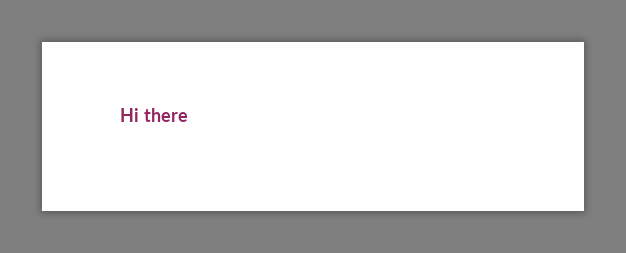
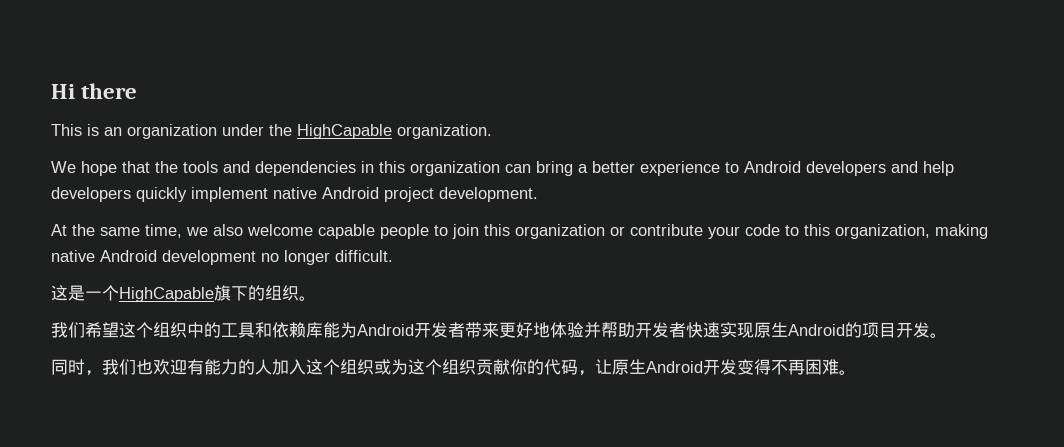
+ This is an organization under the HighCapable organization.
+ We hope that the tools and dependencies in this organization can bring a better experience to Android developers and help developers quickly implement native Android project development.
+ At the same time, we also welcome capable people to join this organization or contribute your code to this organization, making native Android development no longer difficult.
+ 这是一个HighCapable旗下的组织。
+ 我们希望这个组织中的工具和依赖库能为Android开发者带来更好地体验并帮助开发者快速实现原生Android的项目开发。
+ 同时，我们也欢迎有能力的人加入这个组织或为这个组织贡献你的代码，让原生Android开发变得不再困难。

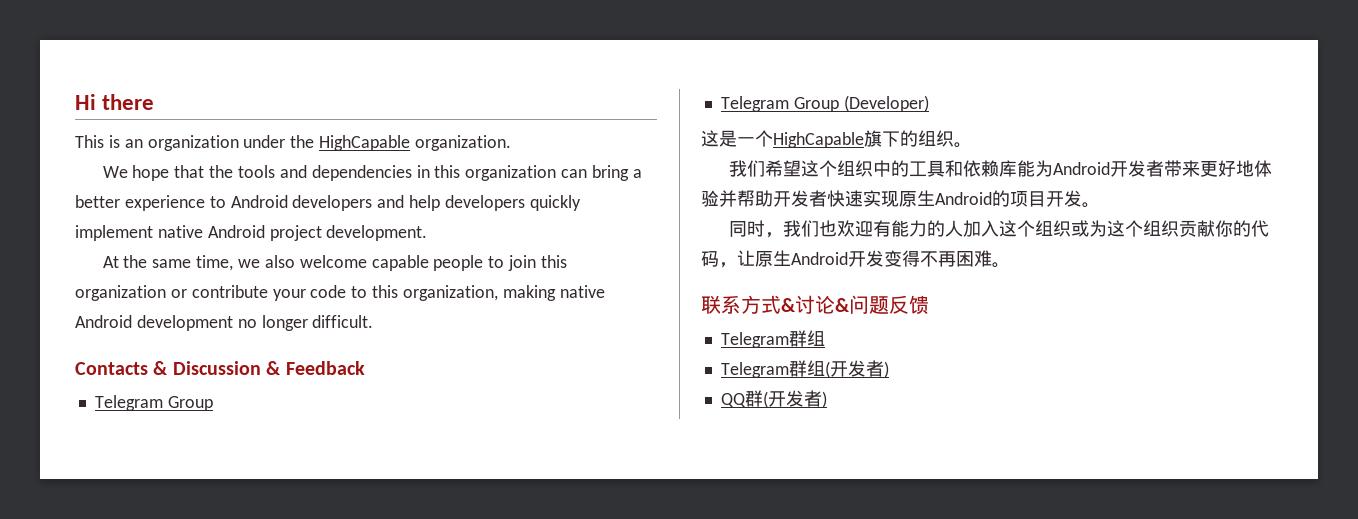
+ Contacts & Discussion & Feedback
+ Telegram Group
+ Telegram Group (Developer)
+ 联系方式&讨论&问题反馈
+ Telegram群组
+ Telegram群组(开发者)
+ QQ群(开发者)

